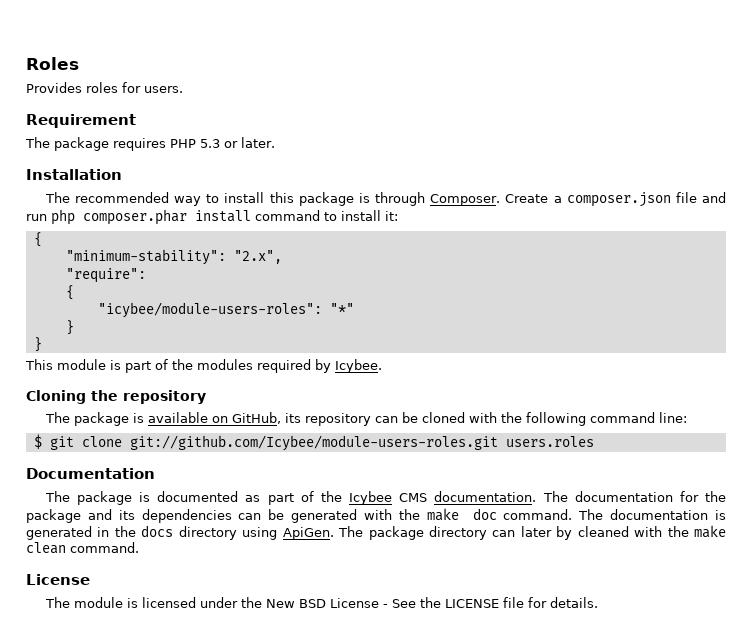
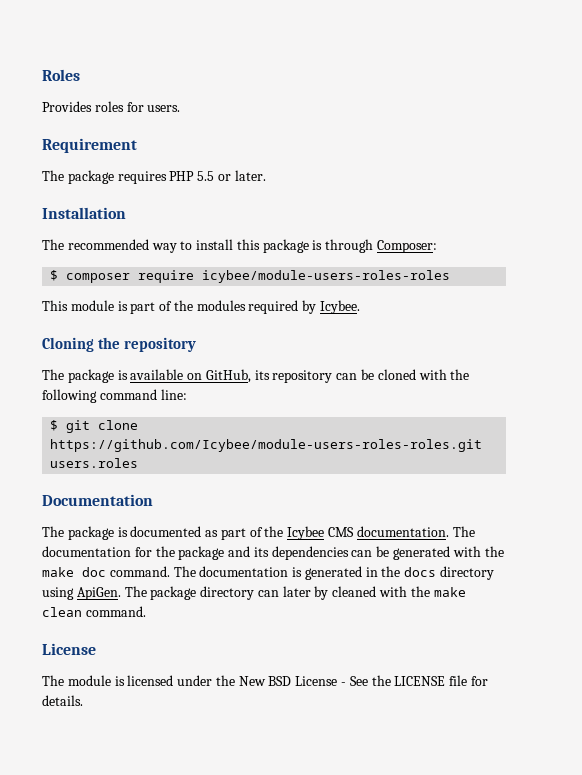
- The package requires PHP 5.3 or later.
+ The package requires PHP 5.5 or later.
- The recommended way to install this package is through Composer. Create a composer.json file and run php composer.phar install command to install it:
- {
- "minimum-stability": "2.x",
- "require":
- {
- "icybee/module-users-roles": "*"
- }
- }
+ The recommended way to install this package is through Composer:
+ $ composer require icybee/module-users-roles-roles
- $ git clone git://github.com/Icybee/module-users-roles.git users.roles
+ $ git clone https://github.com/Icybee/module-users-roles-roles.git users.roles

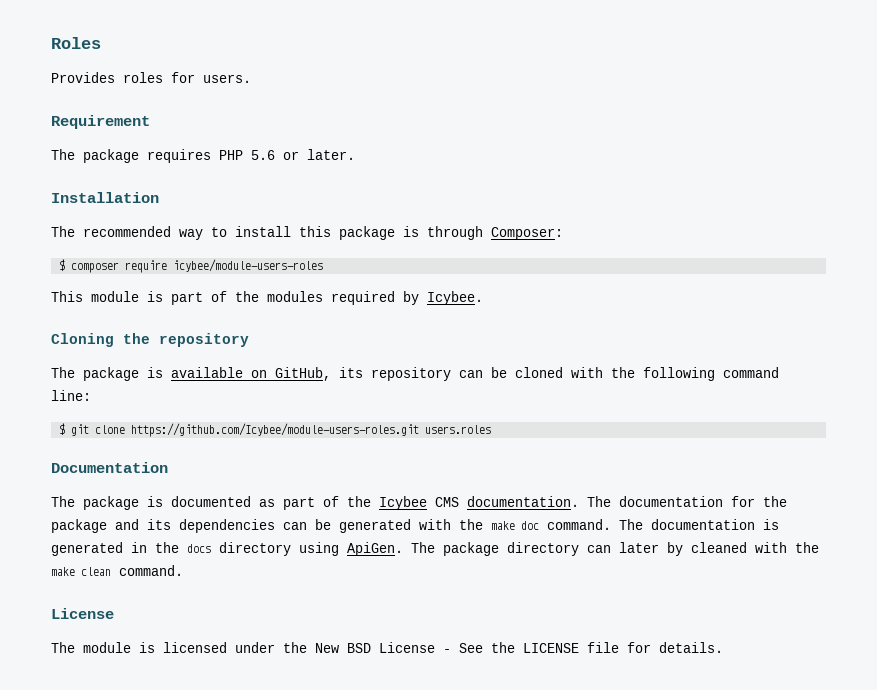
- The package requires PHP 5.5 or later.
+ The package requires PHP 5.6 or later.
- $ composer require icybee/module-users-roles-roles
+ $ composer require icybee/module-users-roles
- $ git clone https://github.com/Icybee/module-users-roles-roles.git users.roles
+ $ git clone https://github.com/Icybee/module-users-roles.git users.roles

